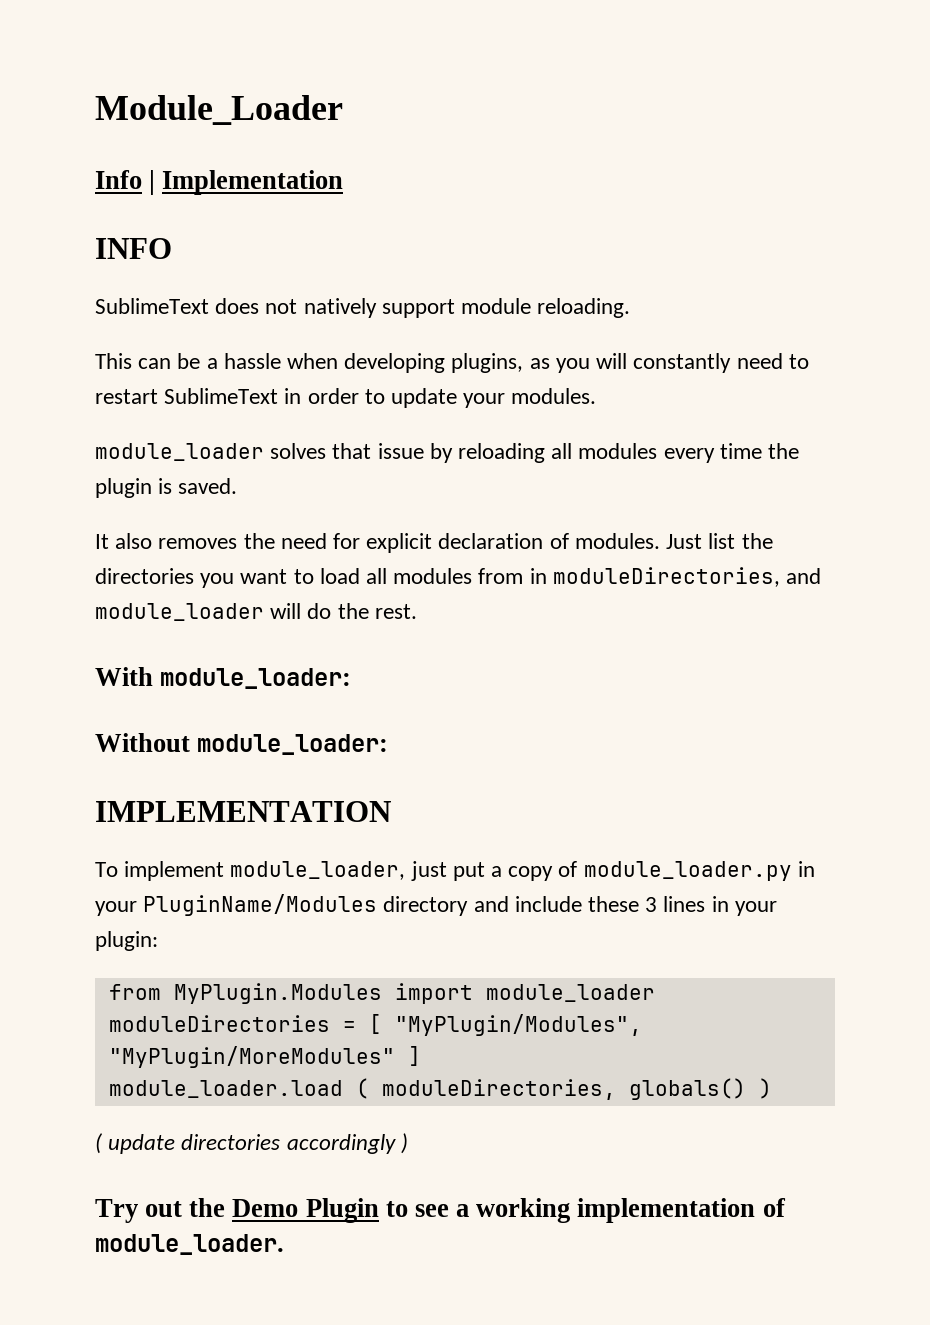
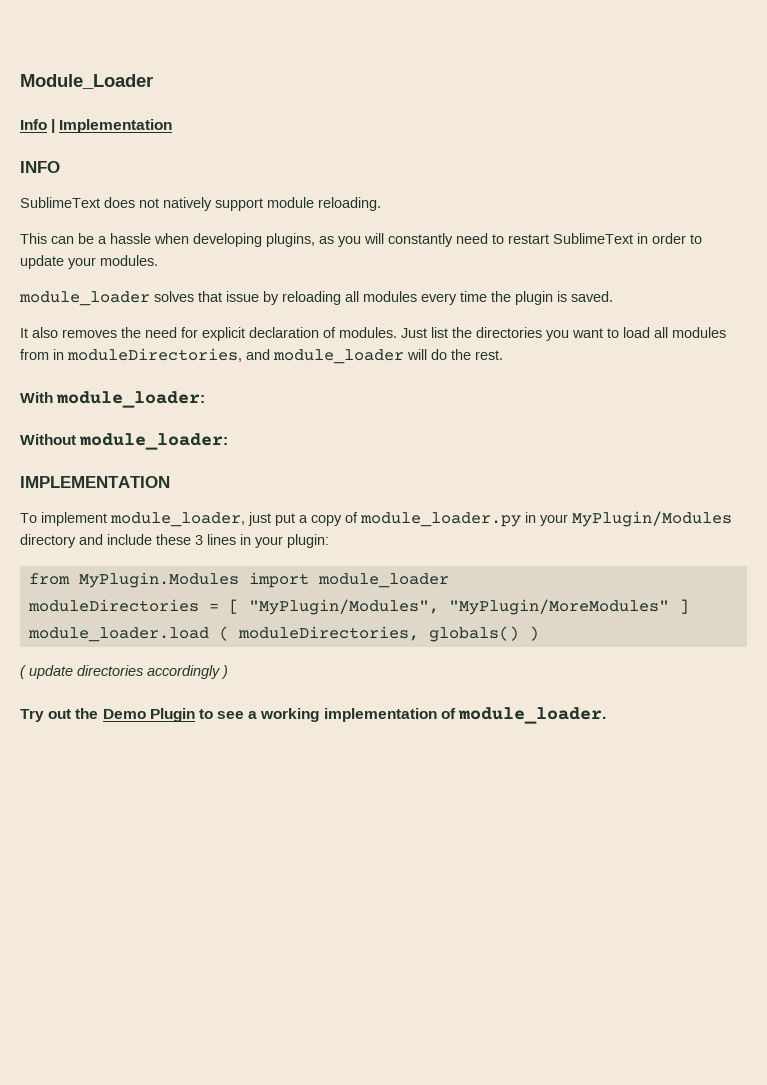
- To implement module_loader, just put a copy of module_loader.py in your PluginName/Modules directory and include these 3 lines in your plugin:
+ To implement module_loader, just put a copy of module_loader.py in your MyPlugin/Modules directory and include these 3 lines in your plugin:

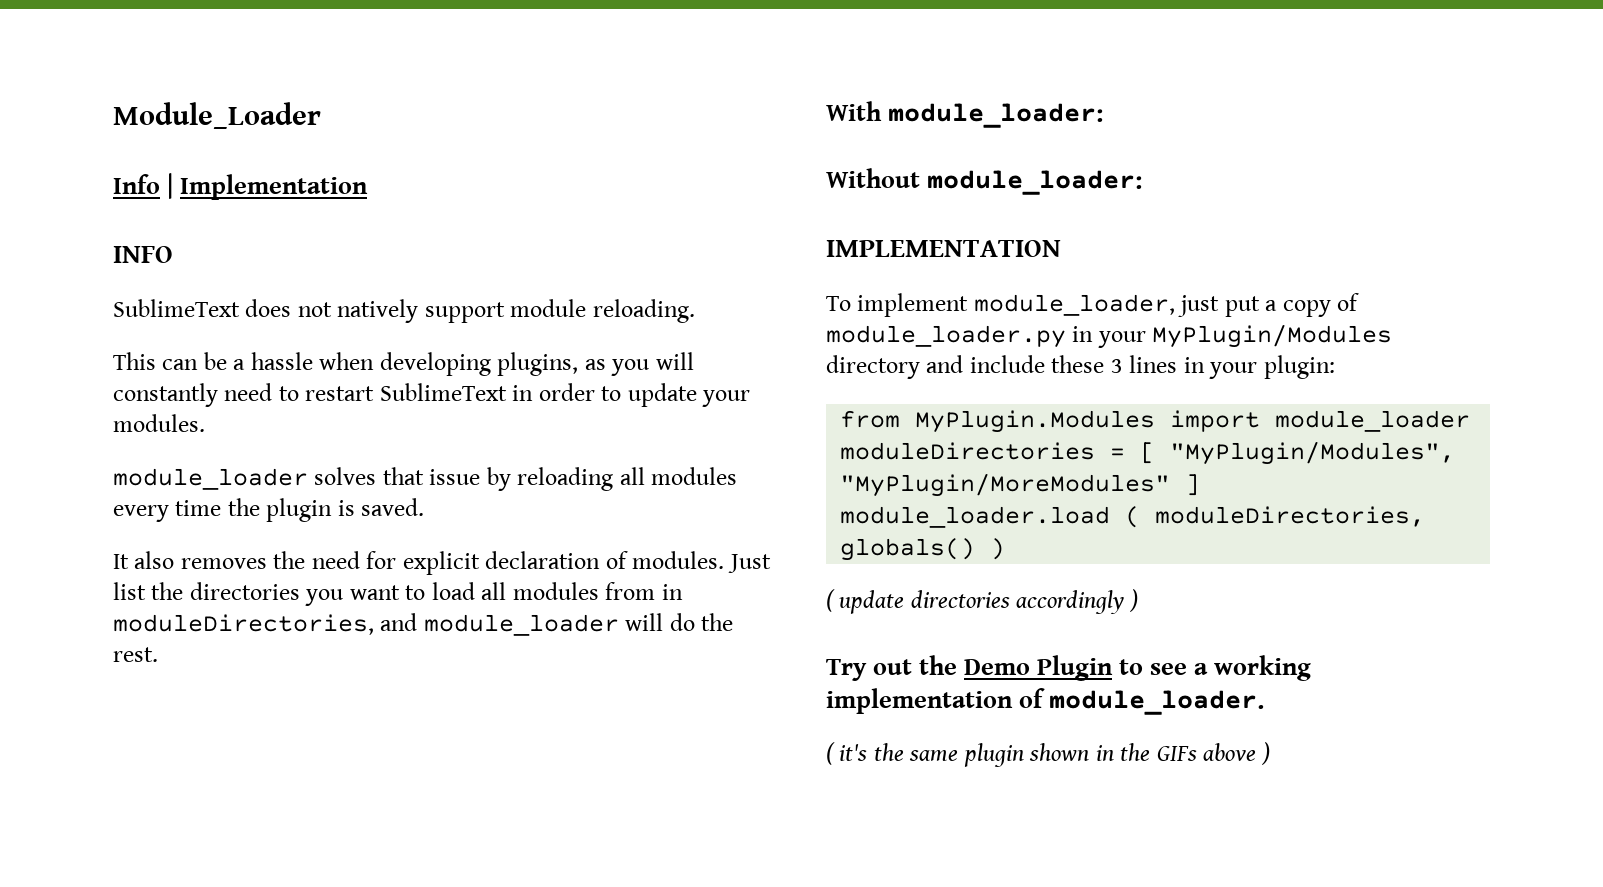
+ ( it's the same plugin shown in the GIFs above )

